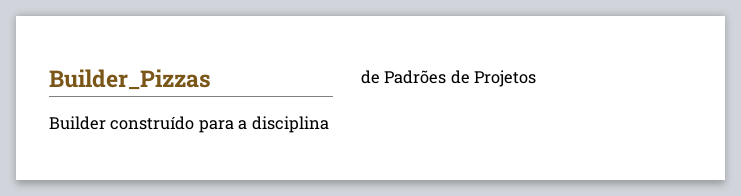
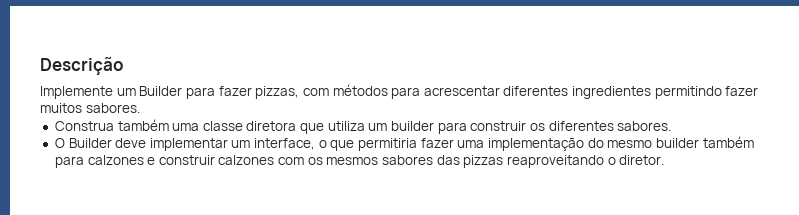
- Builder_Pizzas
- Builder construído para a disciplina de Padrões de Projetos
+ Descrição
+ Implemente um Builder para fazer pizzas, com métodos para acrescentar diferentes ingredientes permitindo fazer muitos sabores.
+ Construa também uma classe diretora que utiliza um builder para construir os diferentes sabores.
+ O Builder deve implementar um interface, o que permitiria fazer uma implementação do mesmo builder também para calzones e construir calzones com os mesmos sabores das pizzas reaproveitando o diretor.

